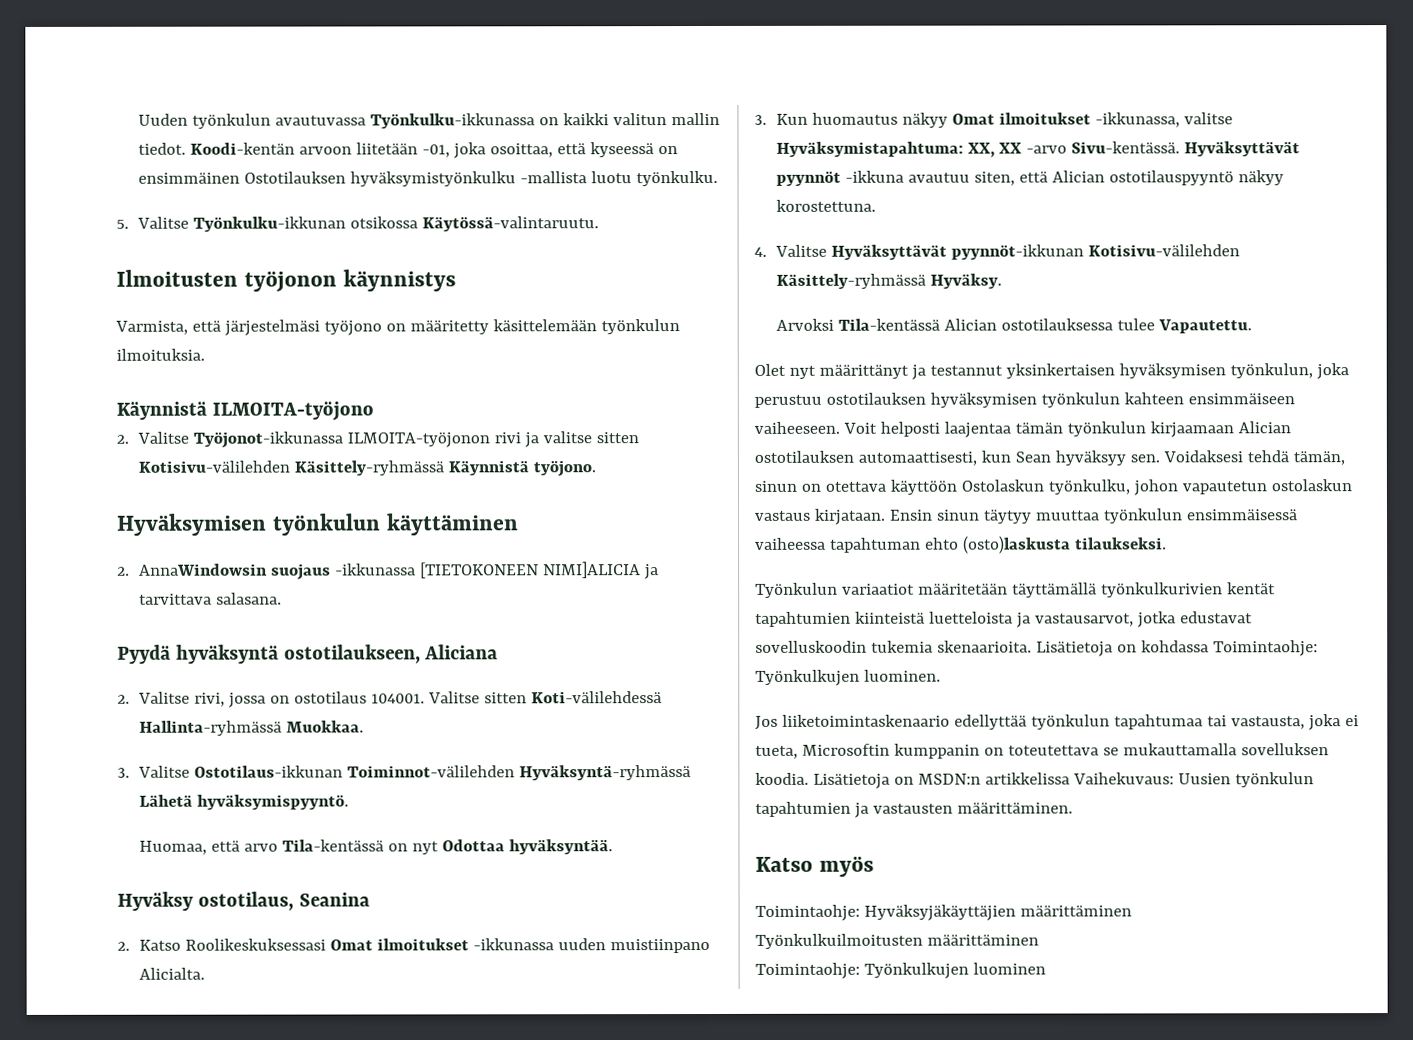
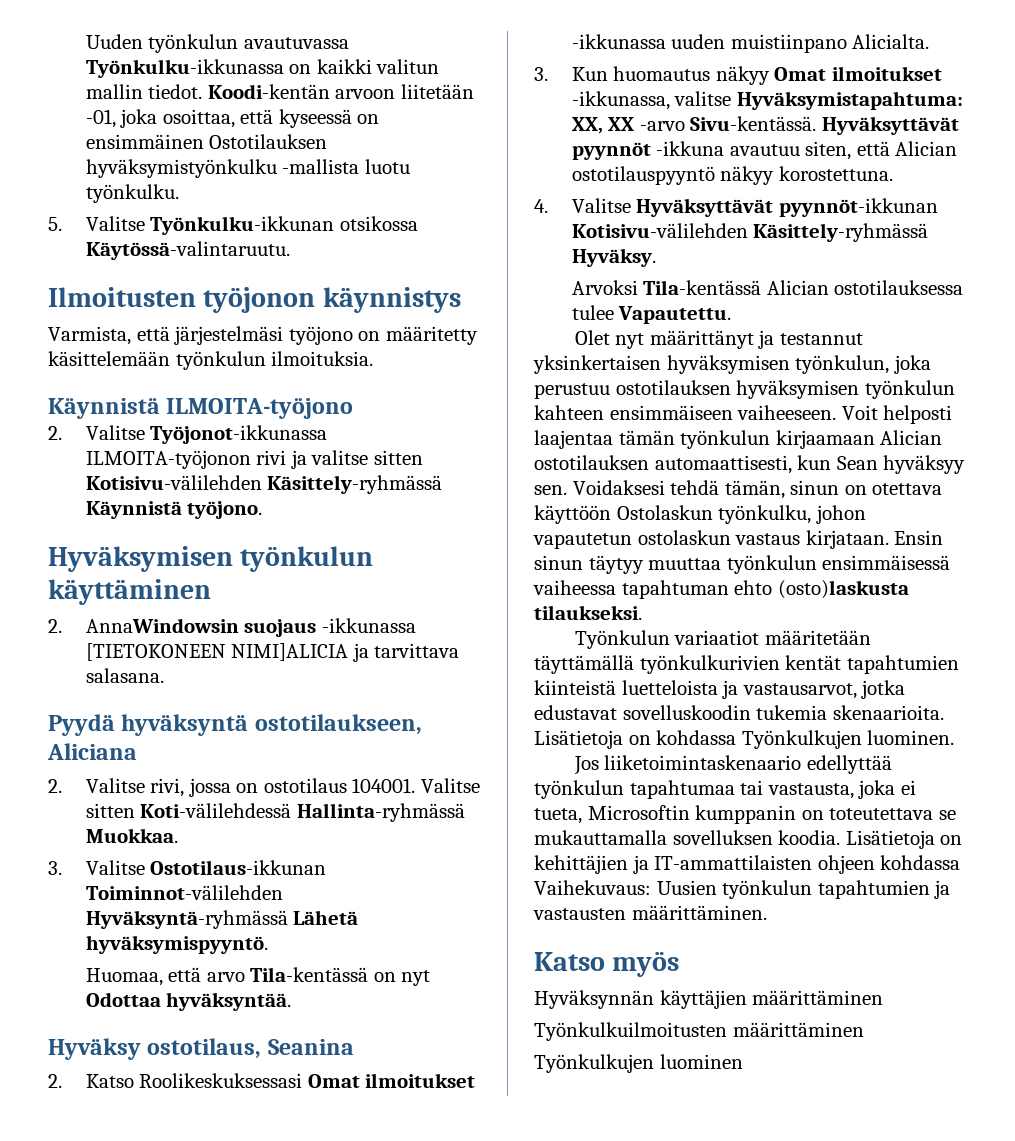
- Lisätietoja on kohdassa Toimintaohje: Työnkulkujen luominen.
+ Lisätietoja on kohdassa Työnkulkujen luominen.
- Lisätietoja on MSDN:n artikkelissa Vaihekuvaus: Uusien työnkulun tapahtumien ja vastausten määrittäminen.
+ Lisätietoja on kehittäjien ja IT-ammattilaisten ohjeen kohdassa Vaihekuvaus: Uusien työnkulun tapahtumien ja vastausten määrittäminen.
- Toimintaohje: Hyväksyjäkäyttäjien määrittäminen
+ Hyväksynnän käyttäjien määrittäminen
- Toimintaohje: Työnkulkujen luominen
+ Työnkulkujen luominen

